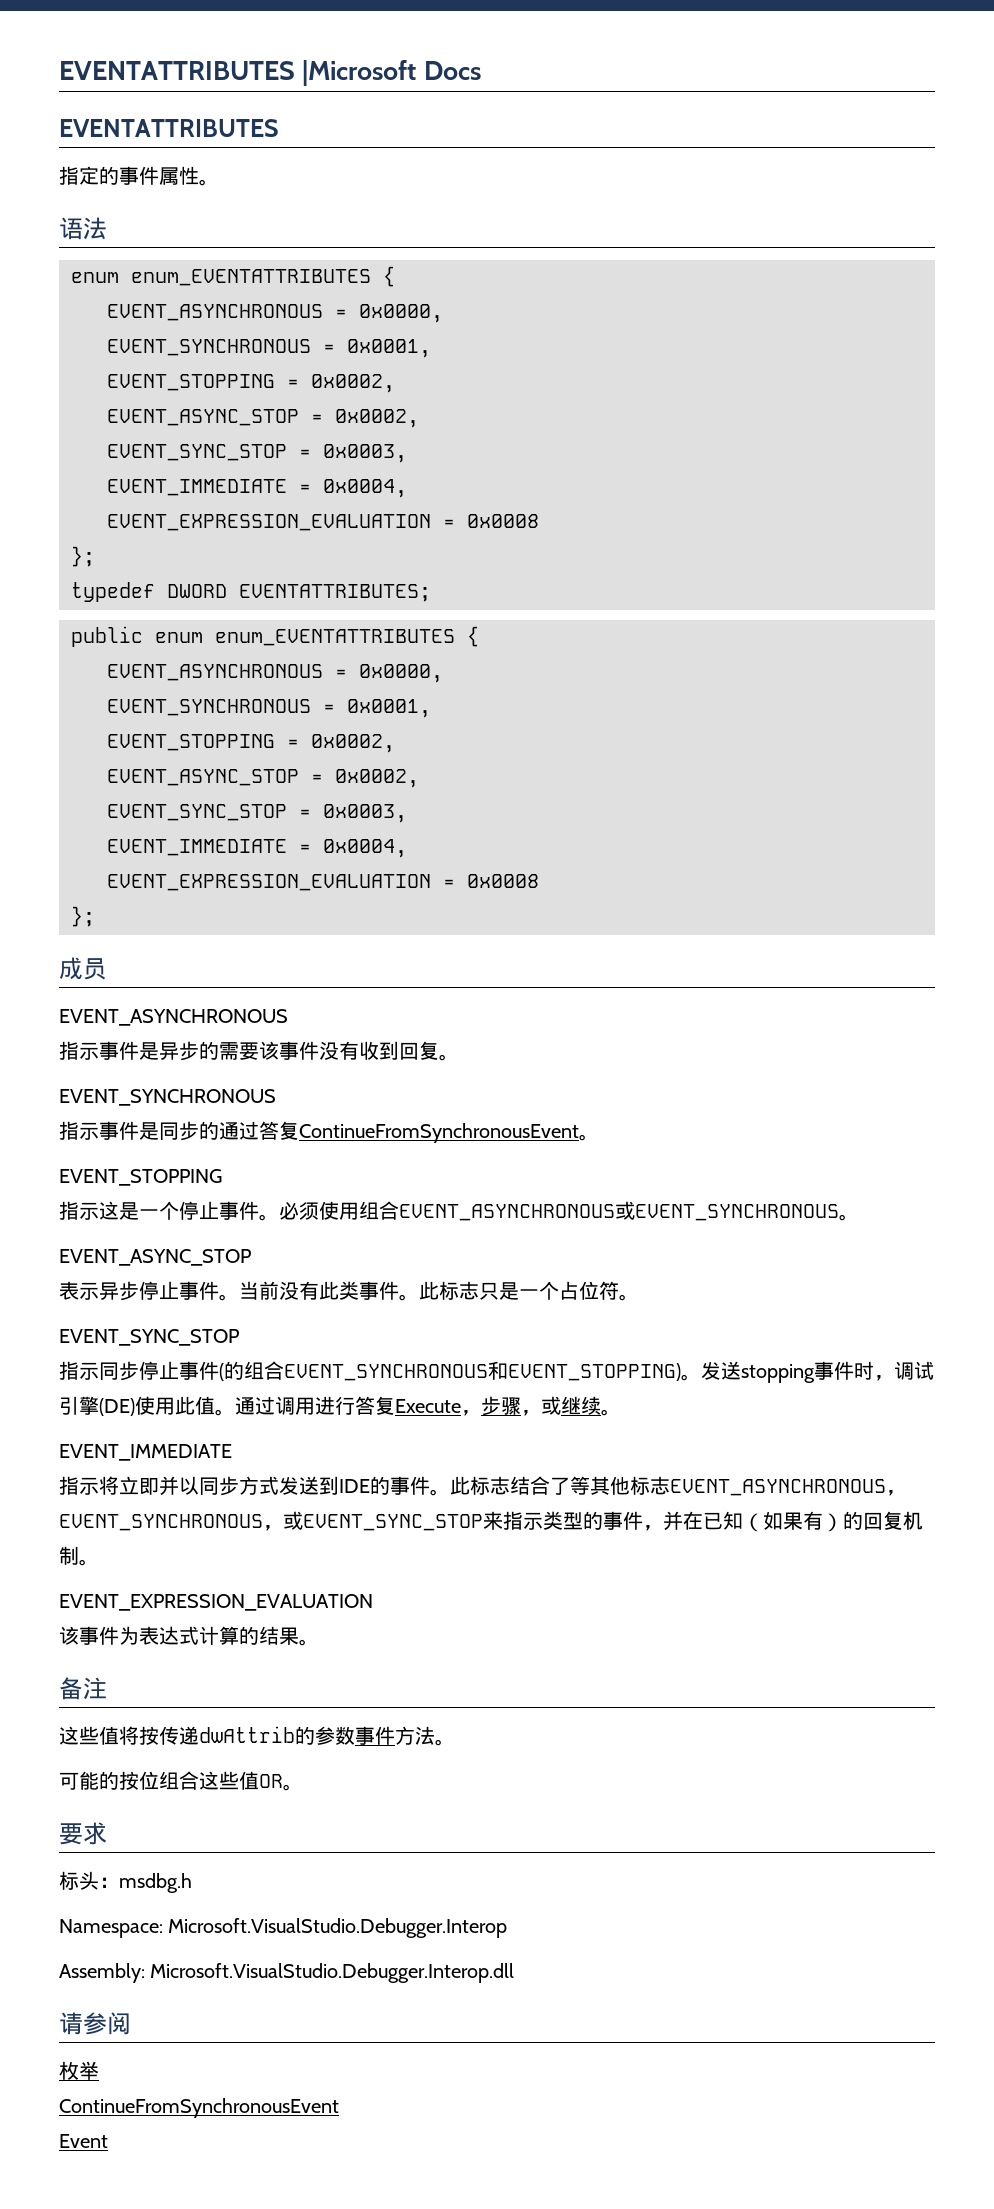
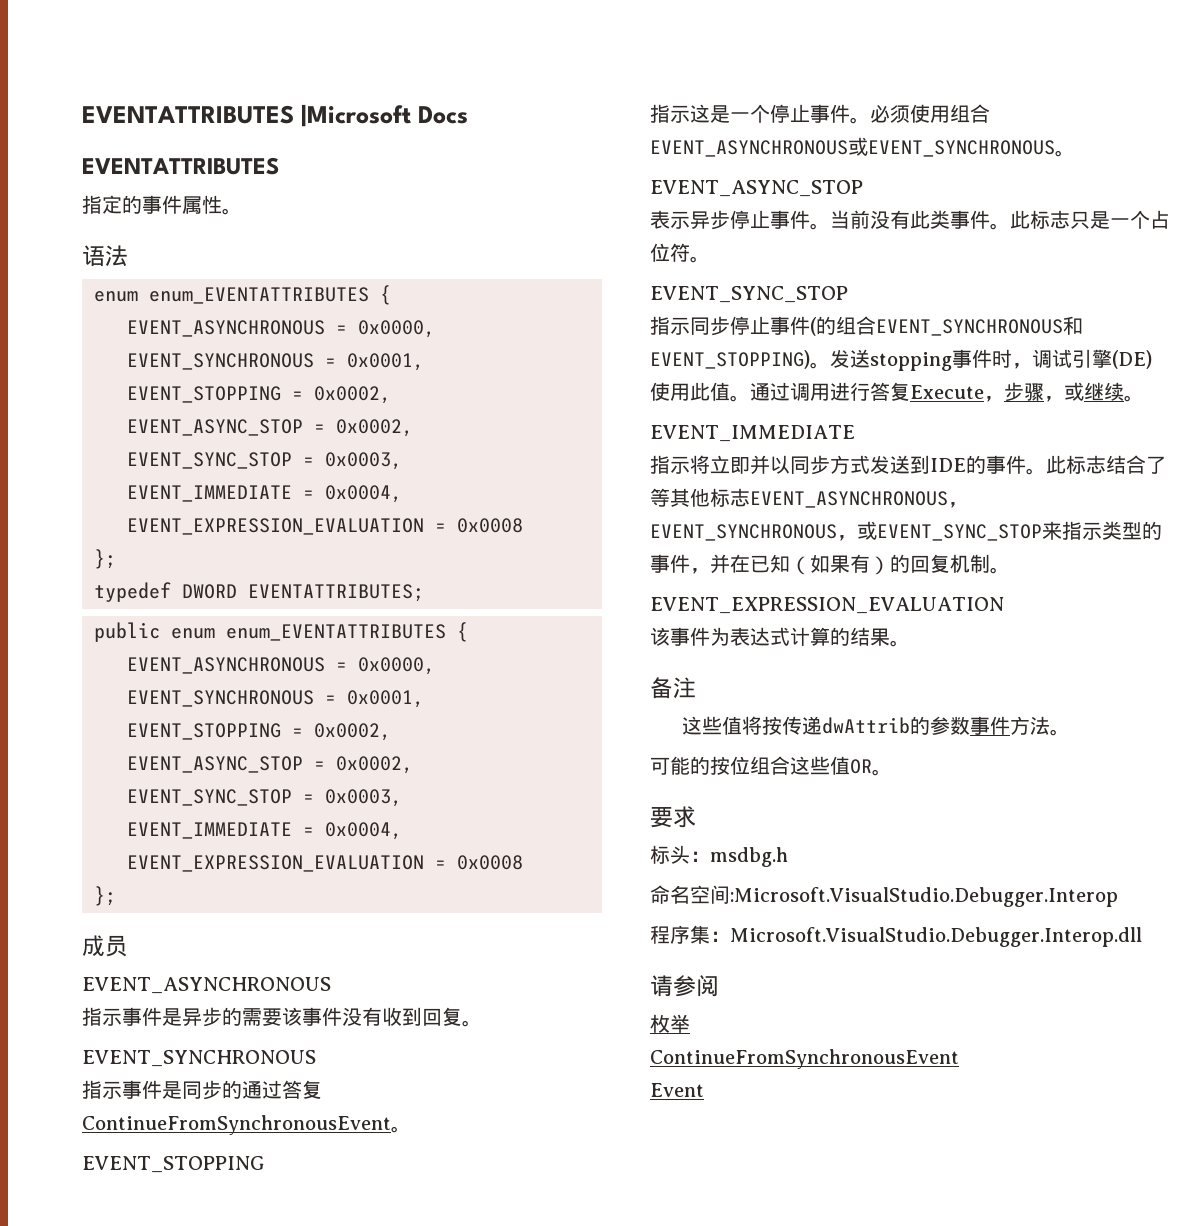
- Namespace: Microsoft.VisualStudio.Debugger.Interop
- Assembly: Microsoft.VisualStudio.Debugger.Interop.dll
+ 命名空间:Microsoft.VisualStudio.Debugger.Interop
+ 程序集：Microsoft.VisualStudio.Debugger.Interop.dll

